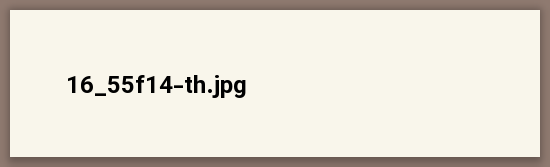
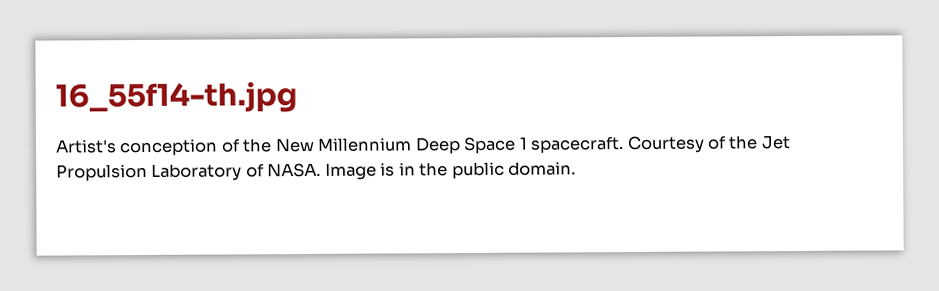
+ Artist's conception of the New Millennium Deep Space 1 spacecraft. Courtesy of the Jet Propulsion Laboratory of NASA. Image is in the public domain.

